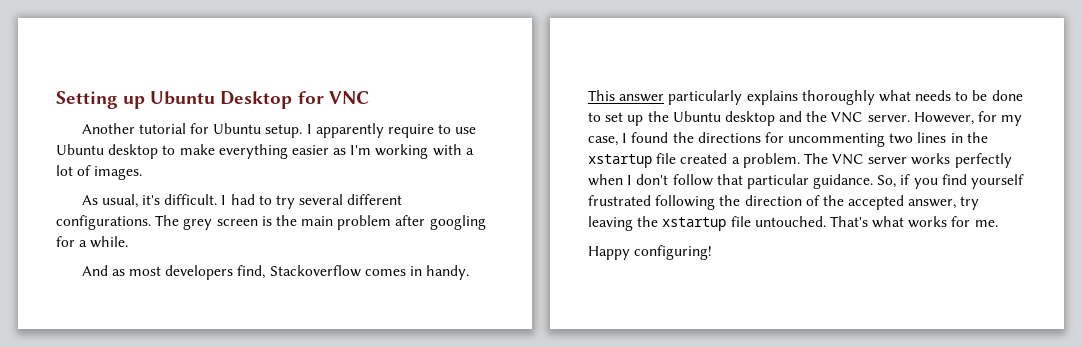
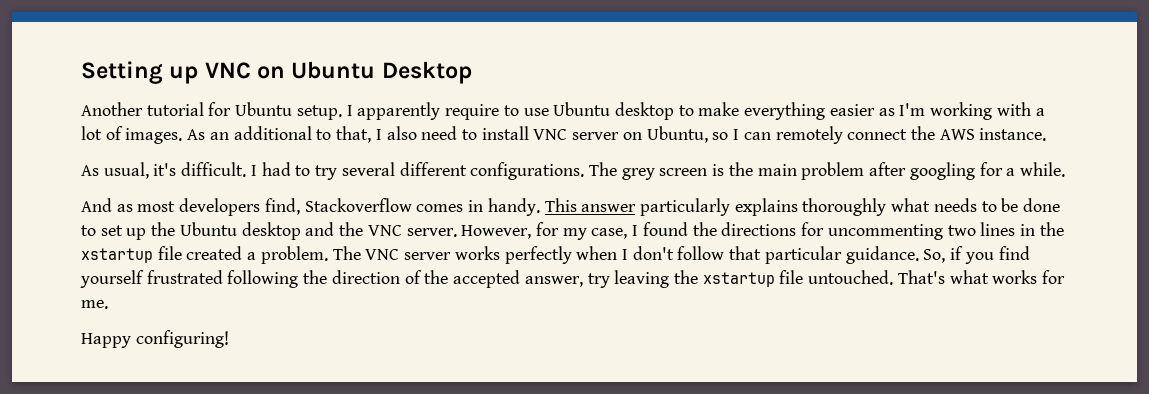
- Setting up Ubuntu Desktop for VNC
+ Setting up VNC on Ubuntu Desktop
+ As an additional to that, I also need to install VNC server on Ubuntu, so I can remotely connect the AWS instance.

